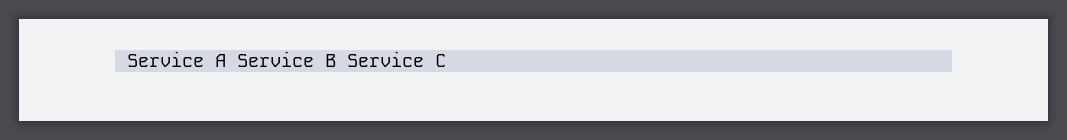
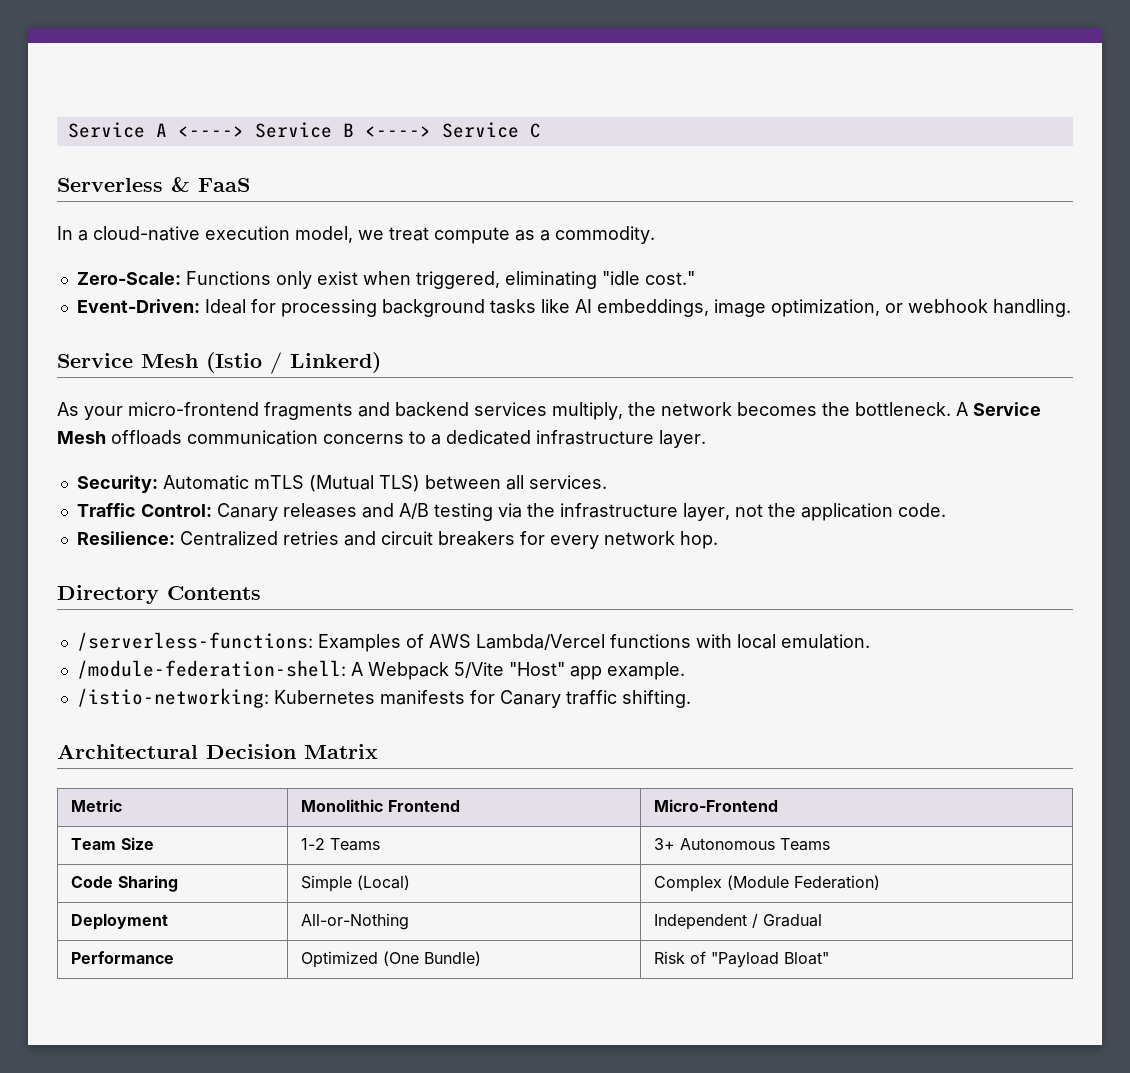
- Service A Service B Service C
+ Service A <----> Service B <----> Service C
+ Serverless & FaaS
+ In a cloud-native execution model, we treat compute as a commodity.
+ Zero-Scale: Functions only exist when triggered, eliminating "idle cost."
+ Event-Driven: Ideal for processing background tasks like AI embeddings, image optimization, or webhook handling.
+ Service Mesh (Istio / Linkerd)
+ As your micro-frontend fragments and backend services multiply, the network becomes the bottleneck. A Service Mesh offloads communication concerns to a dedicated infrastructure layer.
+ Security: Automatic mTLS (Mutual TLS) between all services.
+ Traffic Control: Canary releases and A/B testing via the infrastructure layer, not the application code.
+ Resilience: Centralized retries and circuit breakers for every network hop.
+ Directory Contents
+ /serverless-functions: Examples of AWS Lambda/Vercel functions with local emulation.
+ /module-federation-shell: A Webpack 5/Vite "Host" app example.
+ /istio-networking: Kubernetes manifests for Canary traffic shifting.
+ Architectural Decision Matrix
+ Metric | Monolithic Frontend | Micro-Frontend
+ Team Size | 1-2 Teams | 3+ Autonomous Teams
+ Code Sharing | Simple (Local) | Complex (Module Federation)
+ Deployment | All-or-Nothing | Independent / Gradual
+ Performance | Optimized (One Bundle) | Risk of "Payload Bloat"

